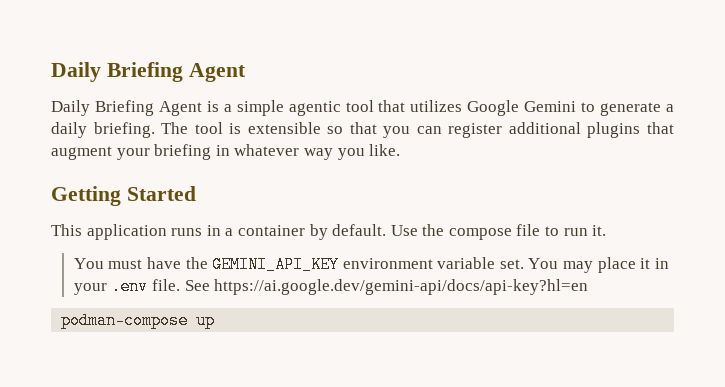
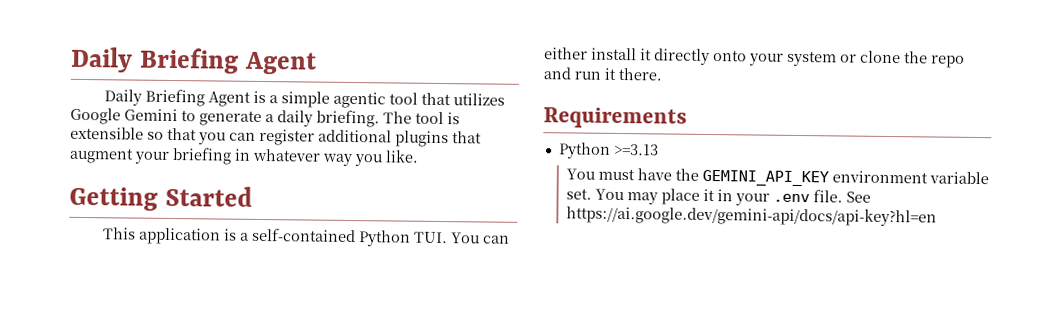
- This application runs in a container by default. Use the compose file to run it.
+ This application is a self-contained Python TUI. You can either install it directly onto your system or clone the repo and run it there.
+ Requirements
+ Python >=3.13
- podman-compose up

